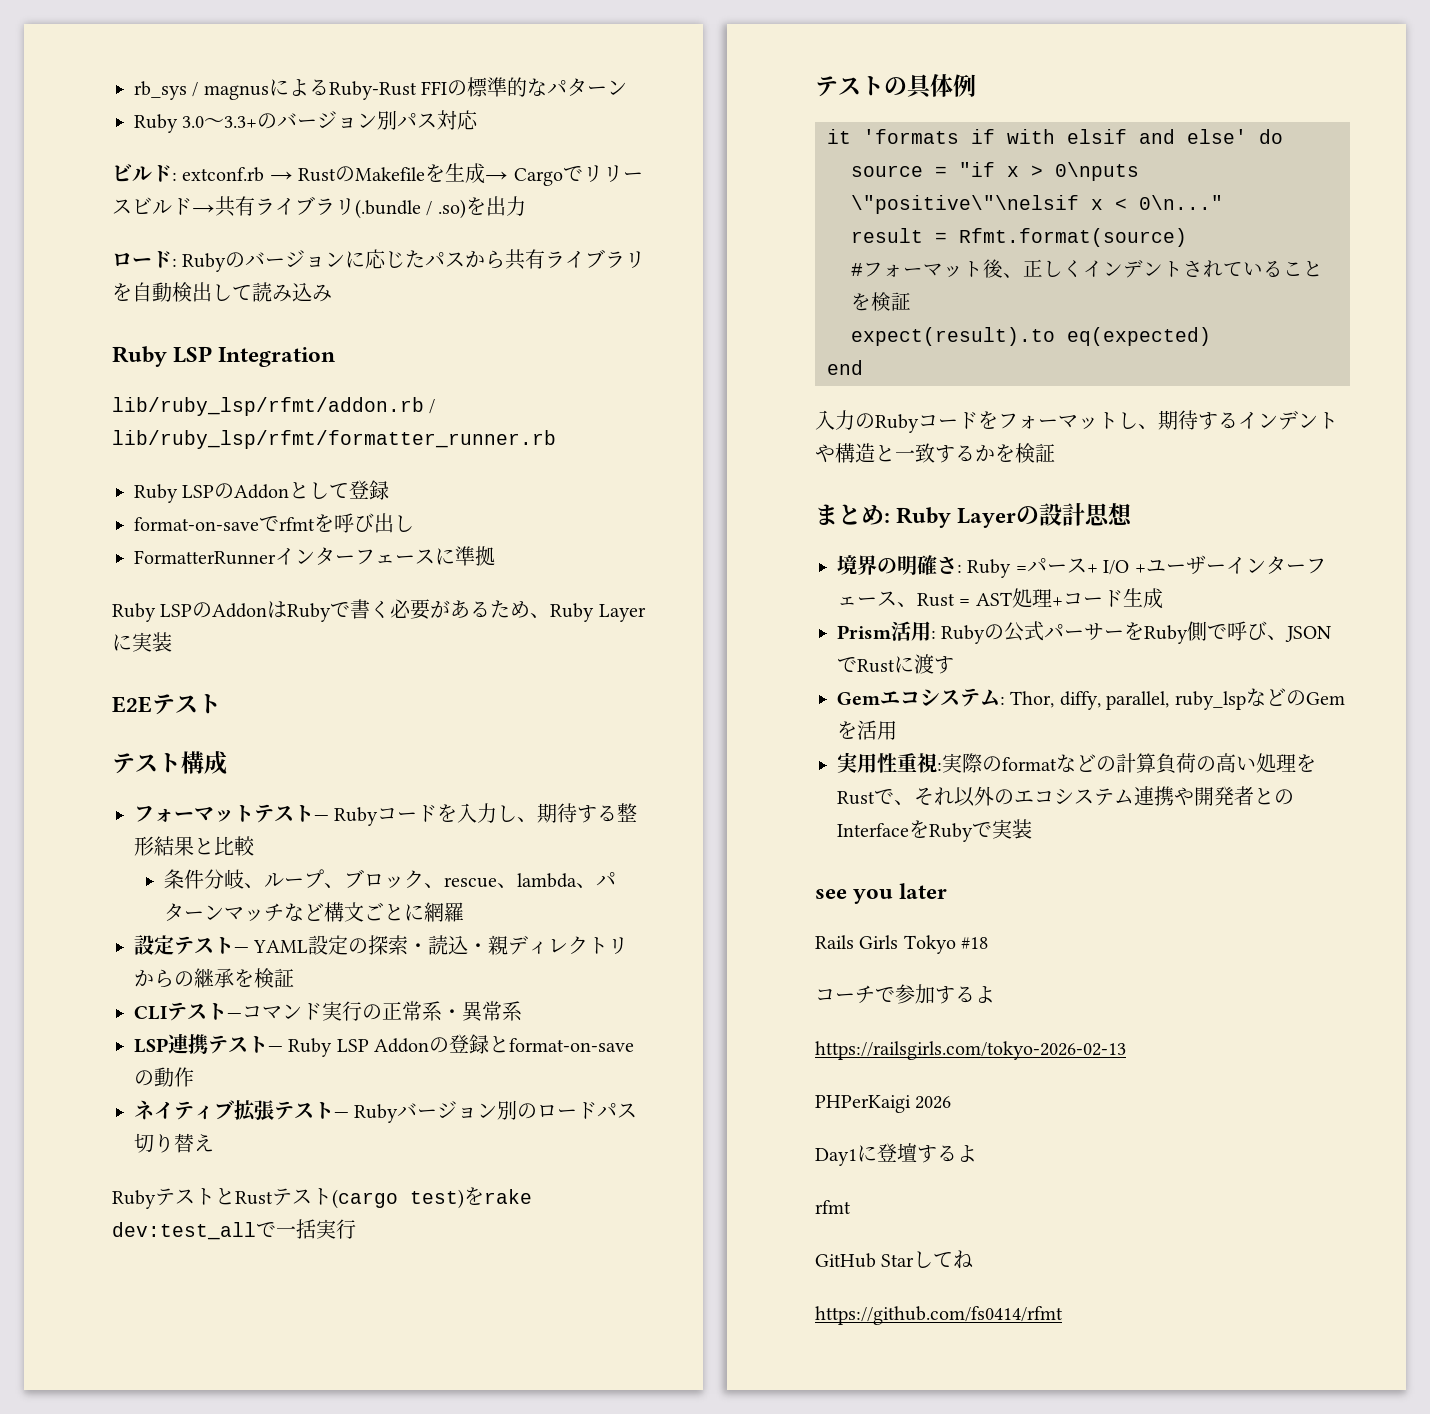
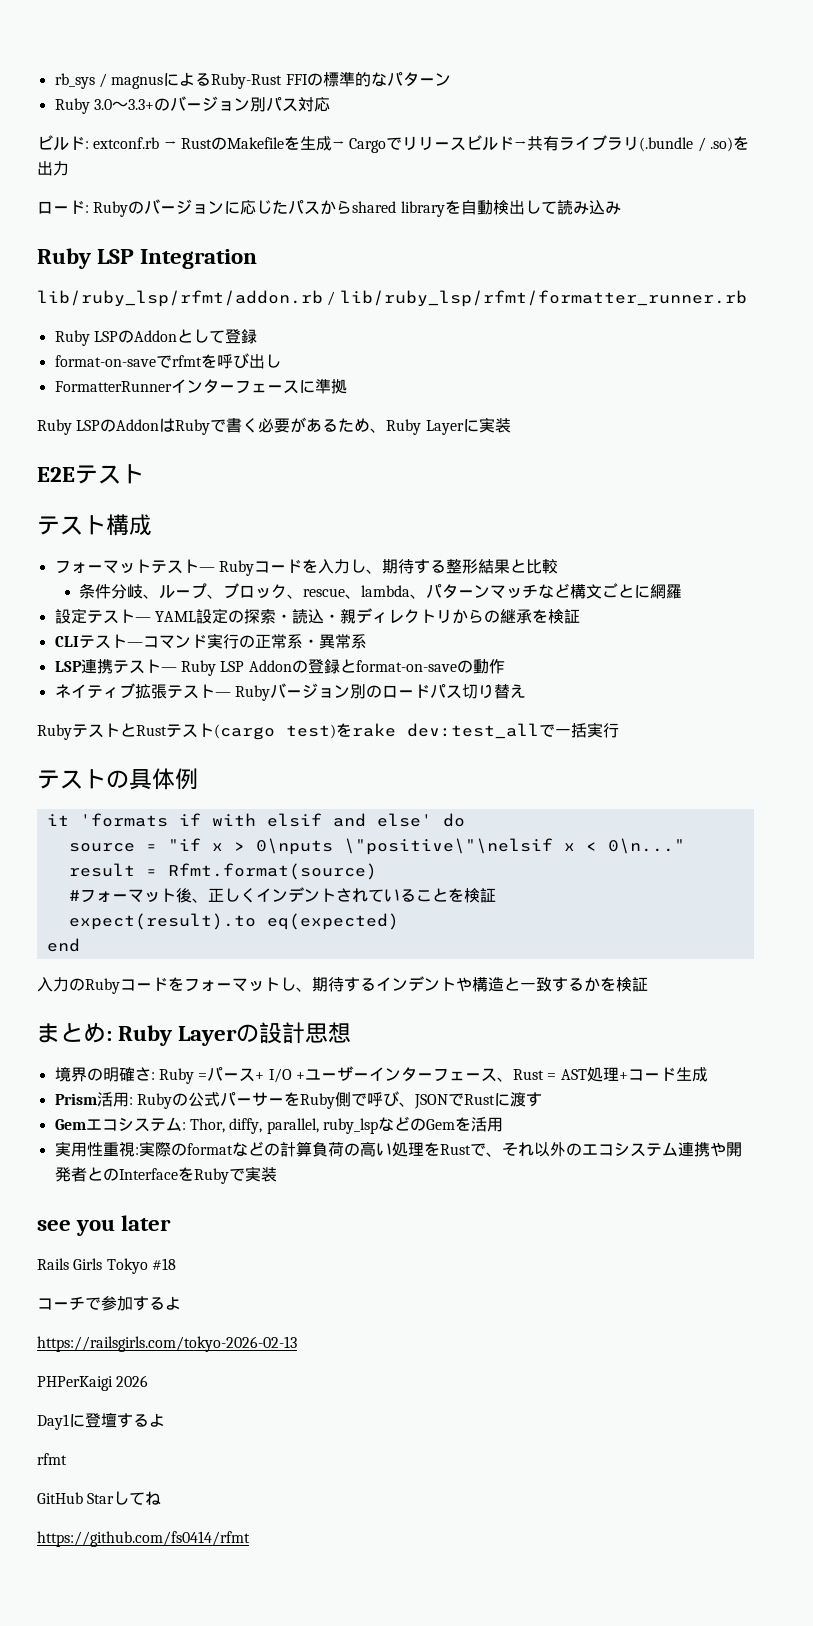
- ロード: Rubyのバージョンに応じたパスから共有ライブラリを自動検出して読み込み
+ ロード: Rubyのバージョンに応じたパスからshared libraryを自動検出して読み込み

